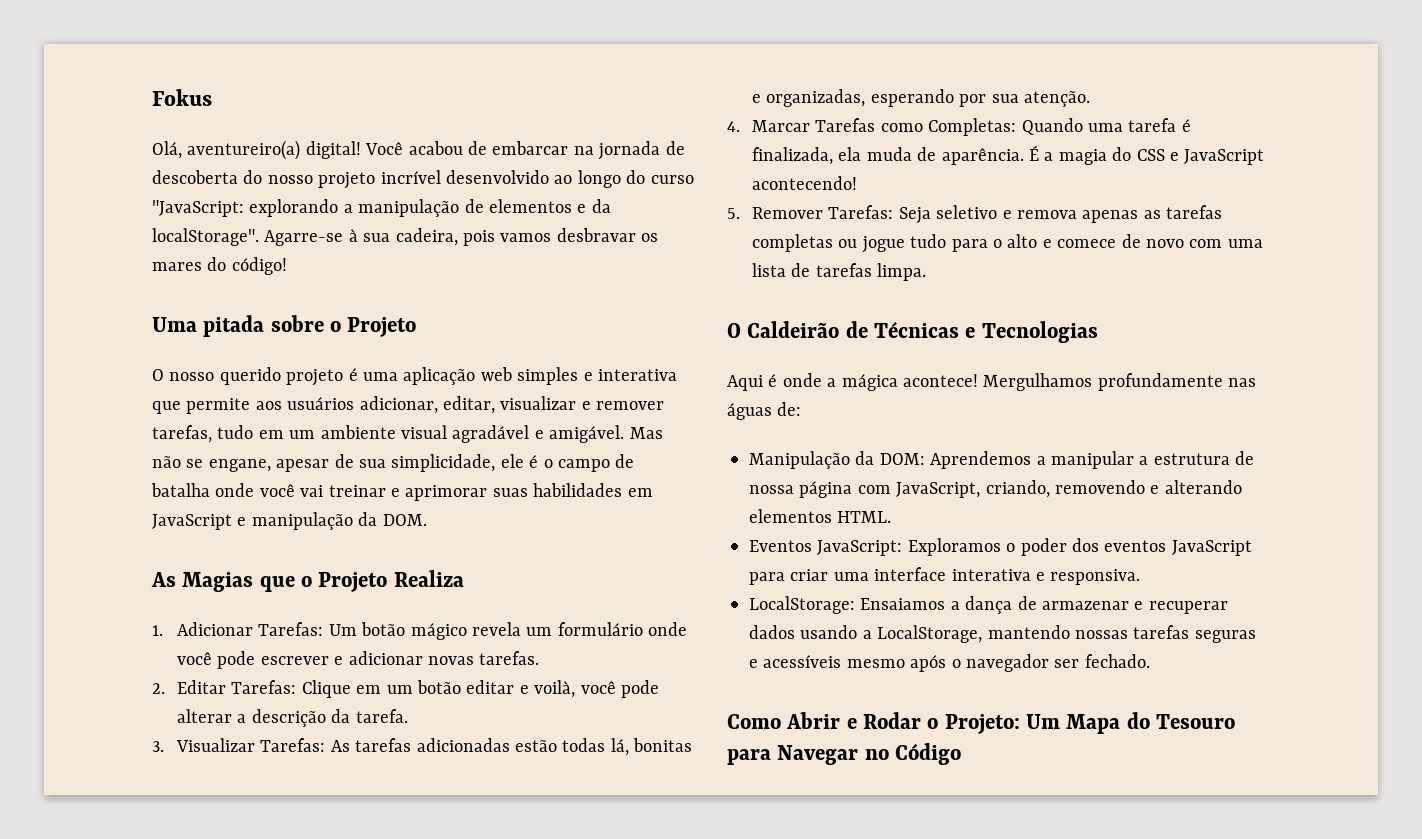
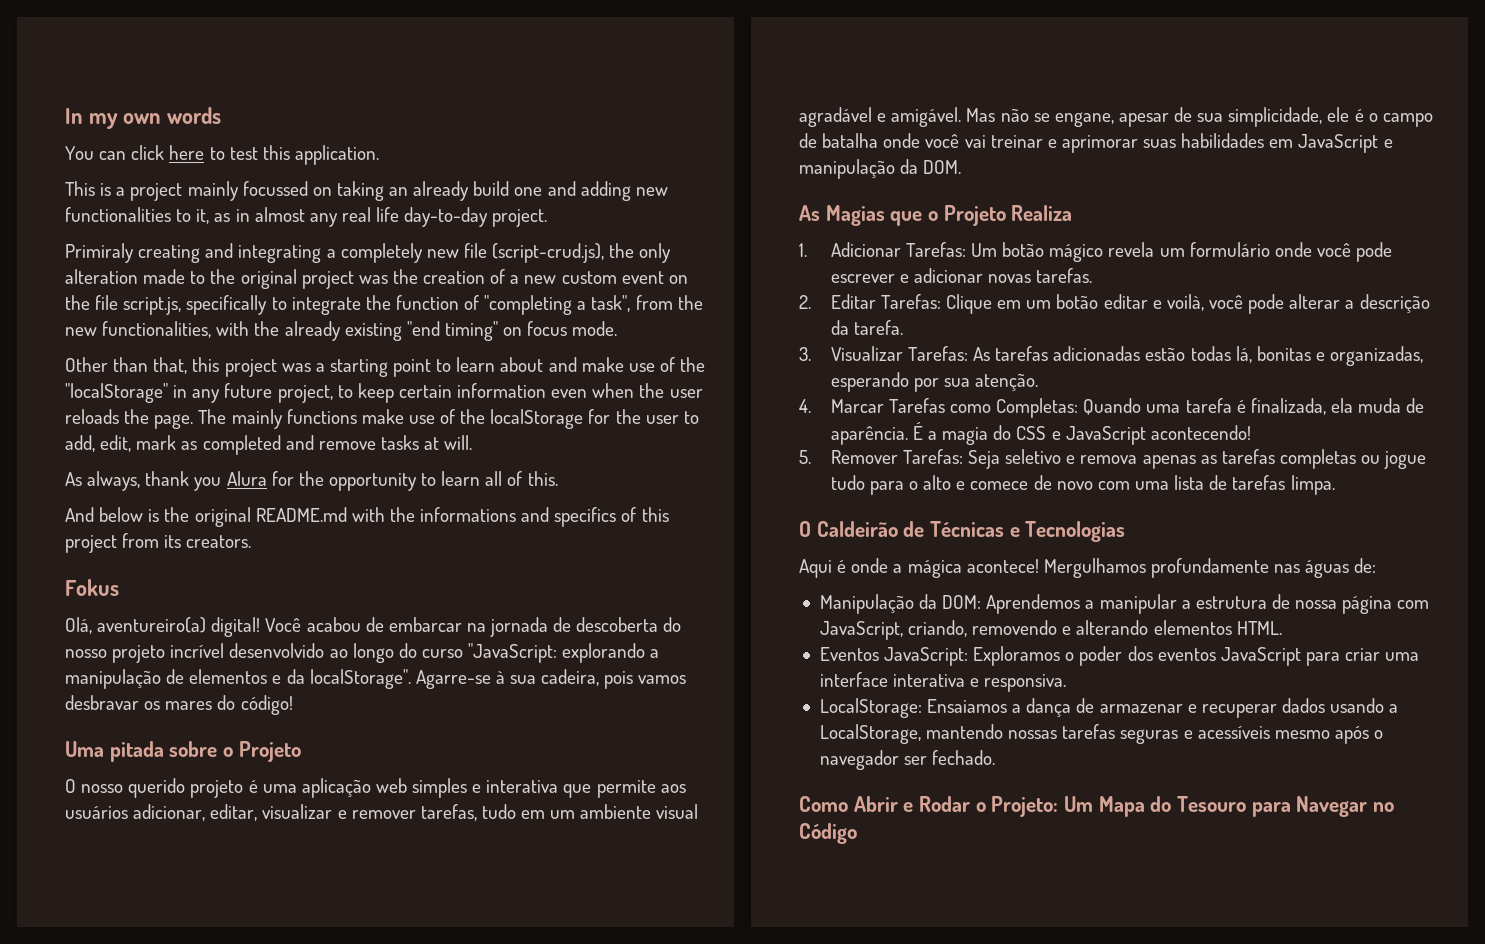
+ In my own words
+ You can click here to test this application.
+ This is a project mainly focussed on taking an already build one and adding new functionalities to it, as in almost any real life day-to-day project.
+ Primiraly creating and integrating a completely new file (script-crud.js), the only alteration made to the original project was the creation of a new custom event on the file script.js, specifically to integrate the function of "completing a task", from the new functionalities, with the already existing "end timing" on focus mode.
+ Other than that, this project was a starting point to learn about and make use of the "localStorage" in any future project, to keep certain information even when the user reloads the page. The mainly functions make use of the localStorage for the user to add, edit, mark as completed and remove tasks at will.
+ As always, thank you Alura for the opportunity to learn all of this.
+ And below is the original README.md with the informations and specifics of this project from its creators.

